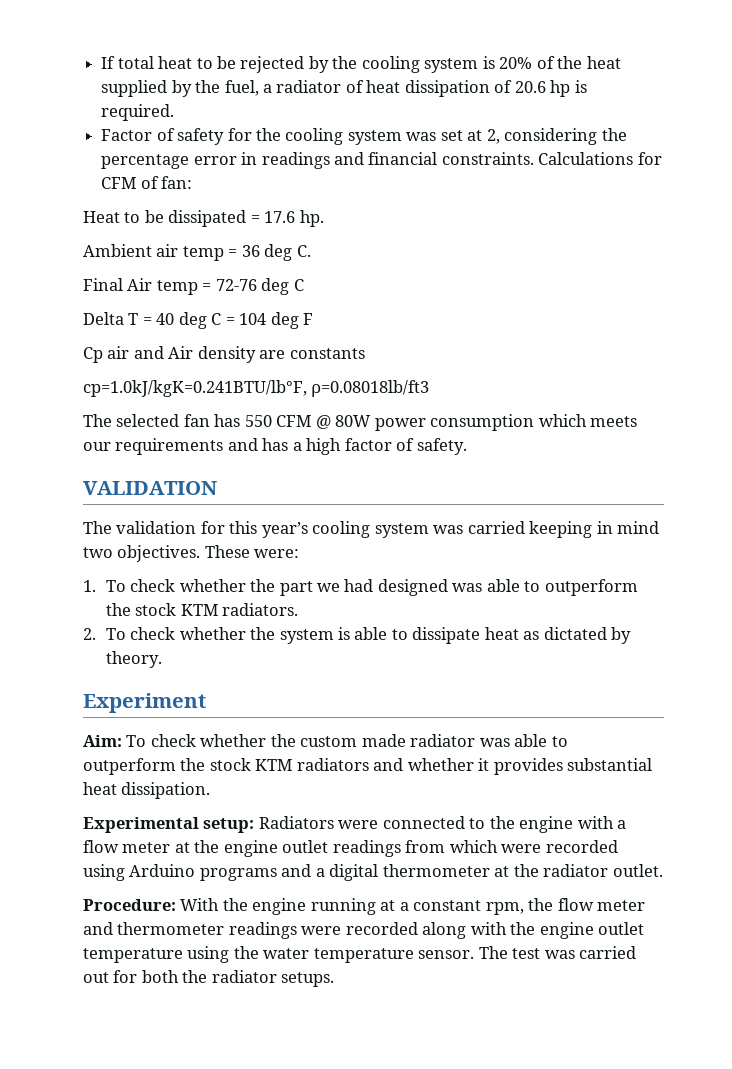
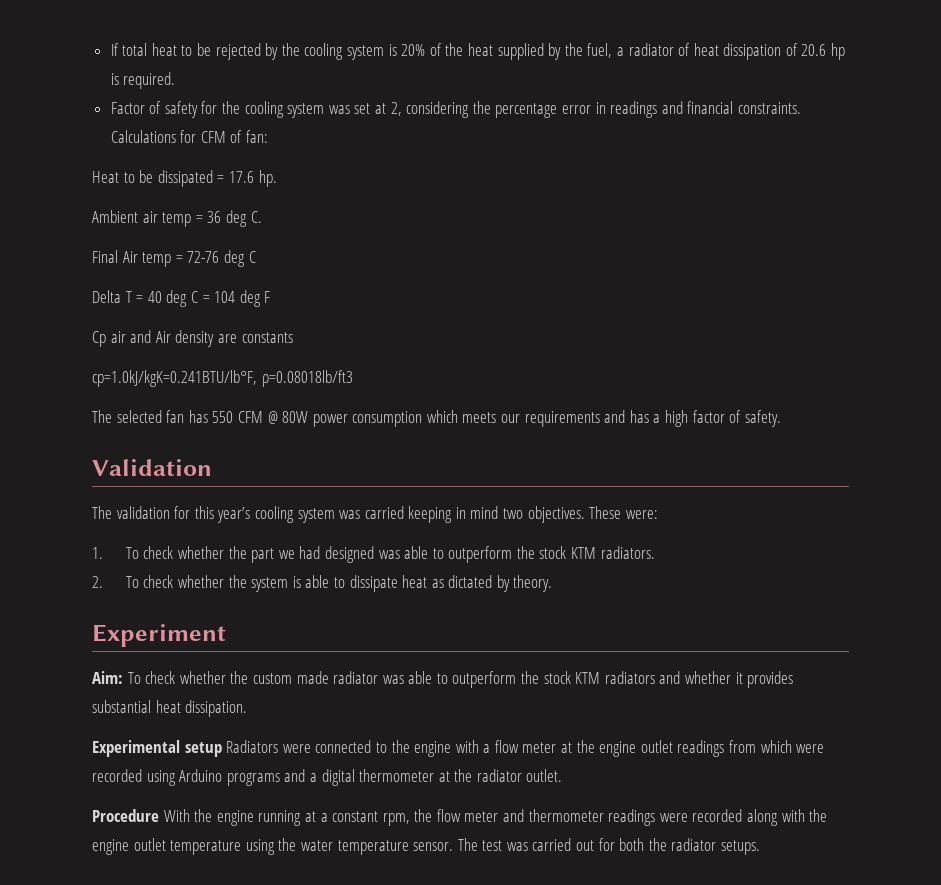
- VALIDATION
+ Validation
- Experimental setup: Radiators were connected to the engine with a flow meter at the engine outlet readings from which were recorded using Arduino programs and a digital thermometer at the radiator outlet.
+ Experimental setup Radiators were connected to the engine with a flow meter at the engine outlet readings from which were recorded using Arduino programs and a digital thermometer at the radiator outlet.
- Procedure: With the engine running at a constant rpm, the flow meter and thermometer readings were recorded along with the engine outlet temperature using the water temperature sensor.
+ Procedure With the engine running at a constant rpm, the flow meter and thermometer readings were recorded along with the engine outlet temperature using the water temperature sensor.

